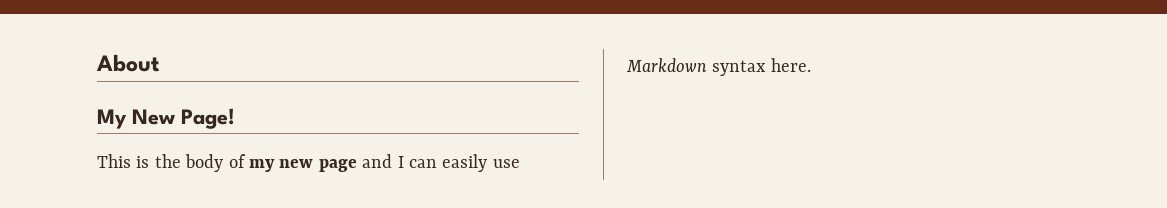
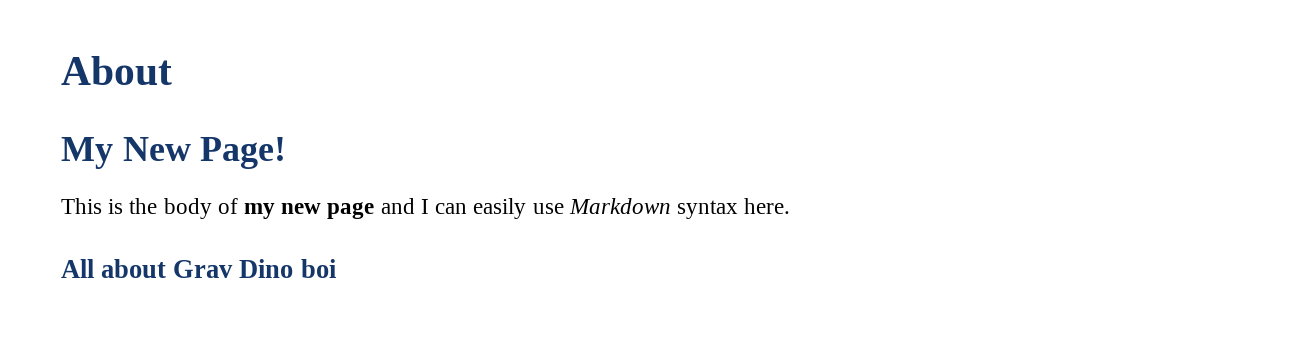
+ All about Grav Dino boi

